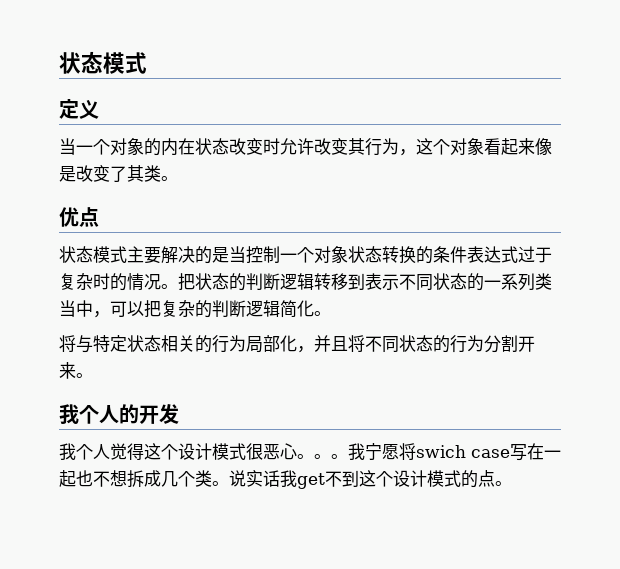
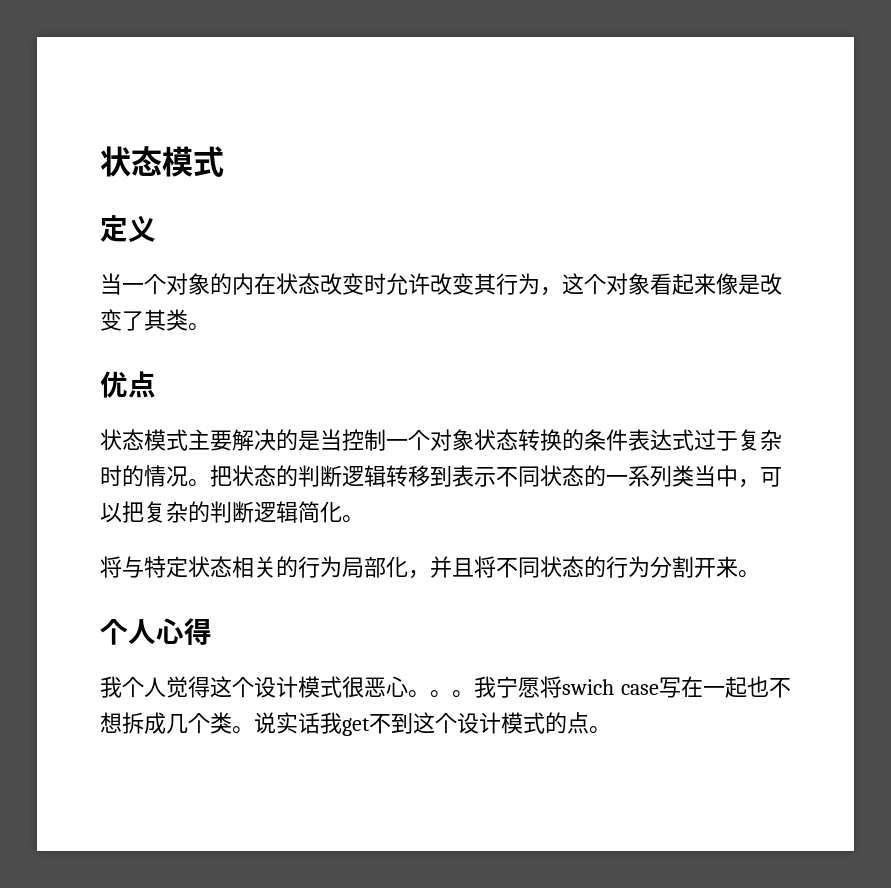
- 我个人的开发
+ 个人心得

